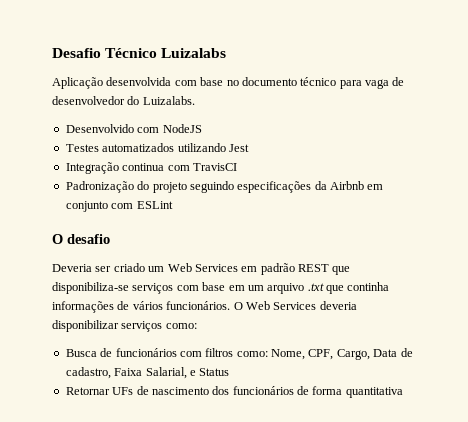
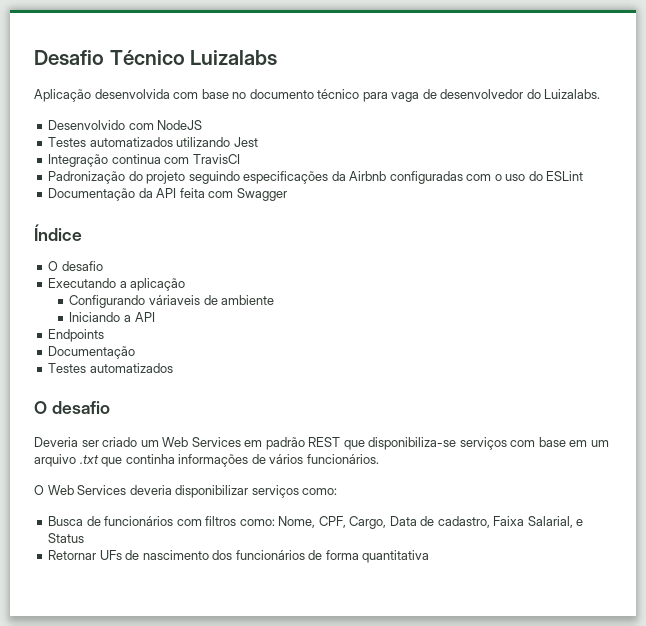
- Padronização do projeto seguindo especificações da Airbnb em conjunto com ESLint
+ Padronização do projeto seguindo especificações da Airbnb configuradas com o uso do ESLint
+ Documentação da API feita com Swagger
+ Índice
+ O desafio
+ Executando a aplicação
+ Configurando váriaveis de ambiente
+ Iniciando a API
+ Endpoints
+ Documentação
+ Testes automatizados
- Deveria ser criado um Web Services em padrão REST que disponibiliza-se serviços com base em um arquivo .txt que continha informações de vários funcionários. O Web Services deveria disponibilizar serviços como:
+ Deveria ser criado um Web Services em padrão REST que disponibiliza-se serviços com base em um arquivo .txt que continha informações de vários funcionários.
+ O Web Services deveria disponibilizar serviços como:

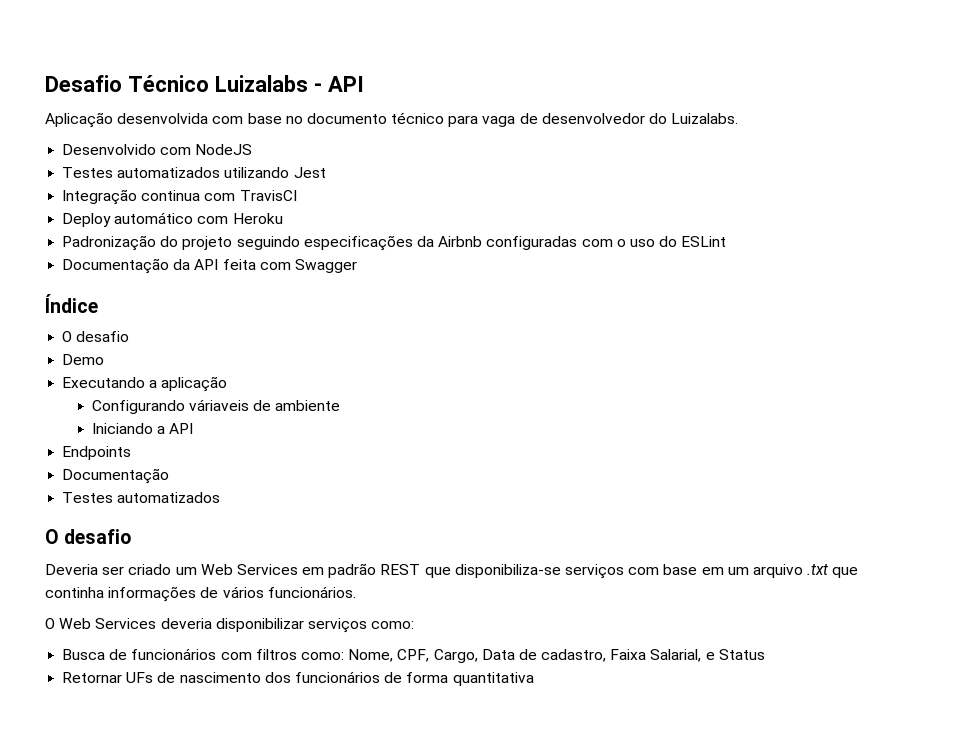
- Desafio Técnico Luizalabs
+ Desafio Técnico Luizalabs - API
+ Deploy automático com Heroku
+ Demo

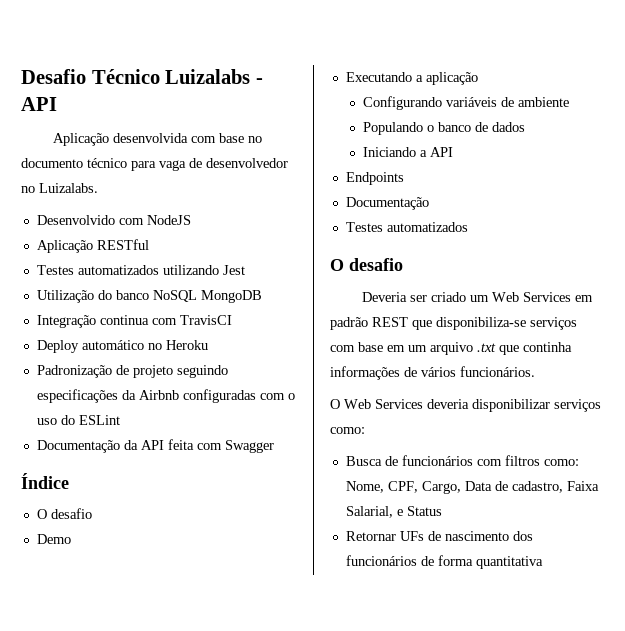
- Aplicação desenvolvida com base no documento técnico para vaga de desenvolvedor do Luizalabs.
+ Aplicação desenvolvida com base no documento técnico para vaga de desenvolvedor no Luizalabs.
+ Aplicação RESTful
+ Utilização do banco NoSQL MongoDB
- Deploy automático com Heroku
+ Deploy automático no Heroku
- Padronização do projeto seguindo especificações da Airbnb configuradas com o uso do ESLint
+ Padronização de projeto seguindo especificações da Airbnb configuradas com o uso do ESLint
- Configurando váriaveis de ambiente
+ Configurando variáveis de ambiente
+ Populando o banco de dados

